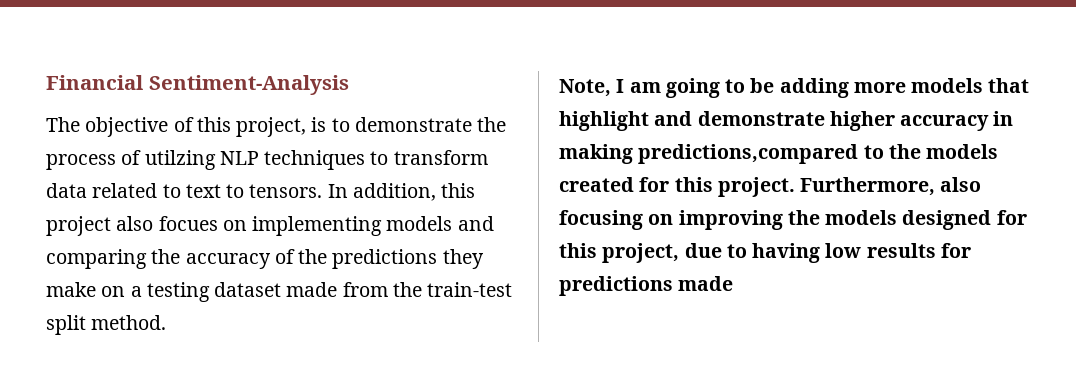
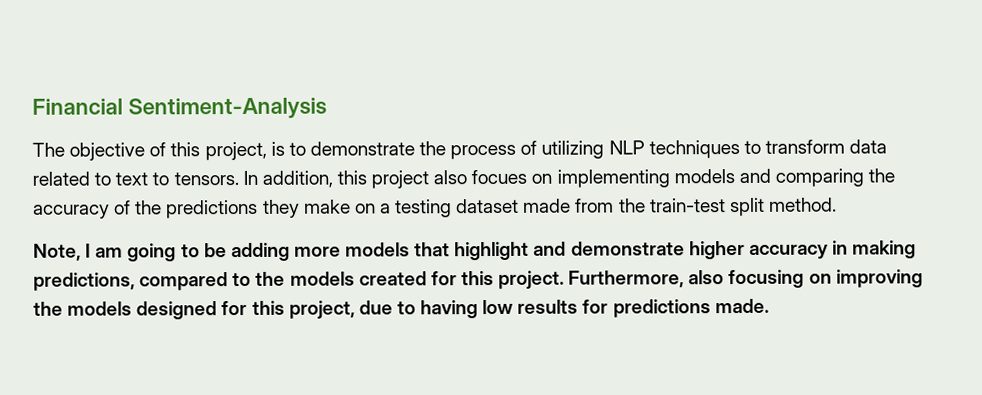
- The objective of this project, is to demonstrate the process of utilzing NLP techniques to transform data related to text to tensors.
+ The objective of this project, is to demonstrate the process of utilizing NLP techniques to transform data related to text to tensors.
- Note, I am going to be adding more models that highlight and demonstrate higher accuracy in making predictions,compared to the models created for this project.
+ Note, I am going to be adding more models that highlight and demonstrate higher accuracy in making predictions, compared to the models created for this project.
- Furthermore, also focusing on improving the models designed for this project, due to having low results for predictions made
+ Furthermore, also focusing on improving the models designed for this project, due to having low results for predictions made.

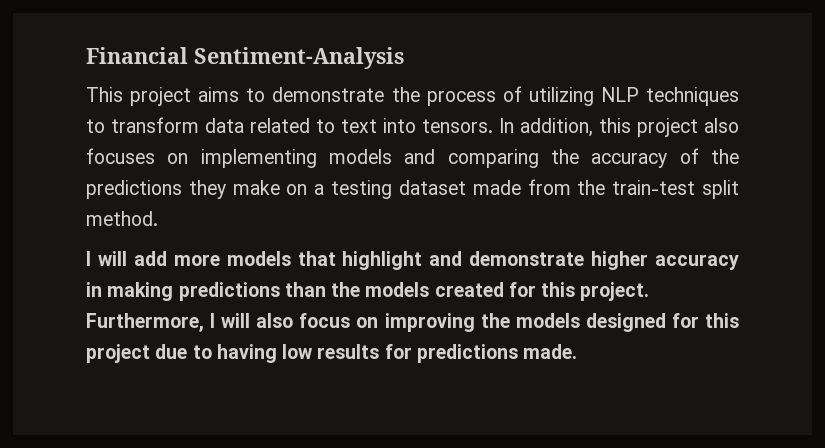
- The objective of this project, is to demonstrate the process of utilizing NLP techniques to transform data related to text to tensors.
+ This project aims to demonstrate the process of utilizing NLP techniques to transform data related to text into tensors.
- In addition, this project also focues on implementing models and comparing the accuracy of the predictions they make on a testing dataset made from the train-test split method.
+ In addition, this project also focuses on implementing models and comparing the accuracy of the predictions they make on a testing dataset made from the train-test split method.
- Note, I am going to be adding more models that highlight and demonstrate higher accuracy in making predictions, compared to the models created for this project.
+ I will add more models that highlight and demonstrate higher accuracy in making predictions than the models created for this project.
- Furthermore, also focusing on improving the models designed for this project, due to having low results for predictions made.
+ Furthermore, I will also focus on improving the models designed for this project due to having low results for predictions made.

